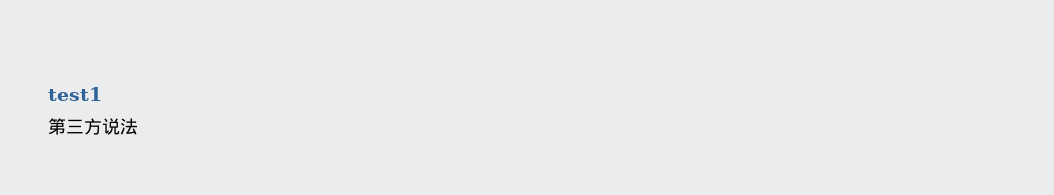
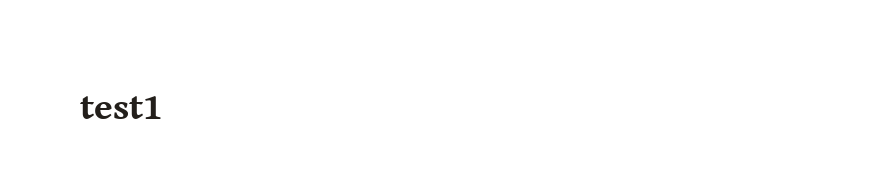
- 第三方说法

